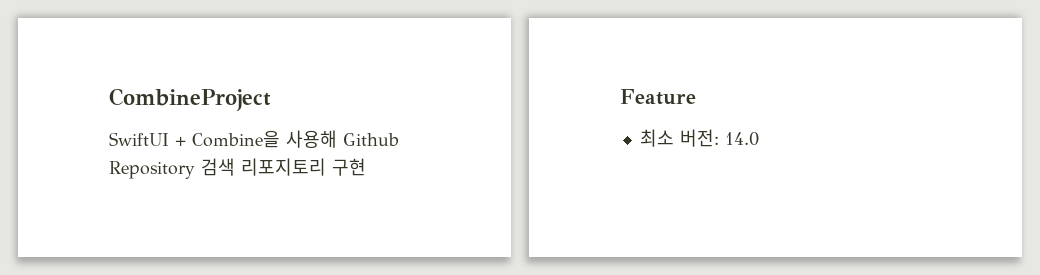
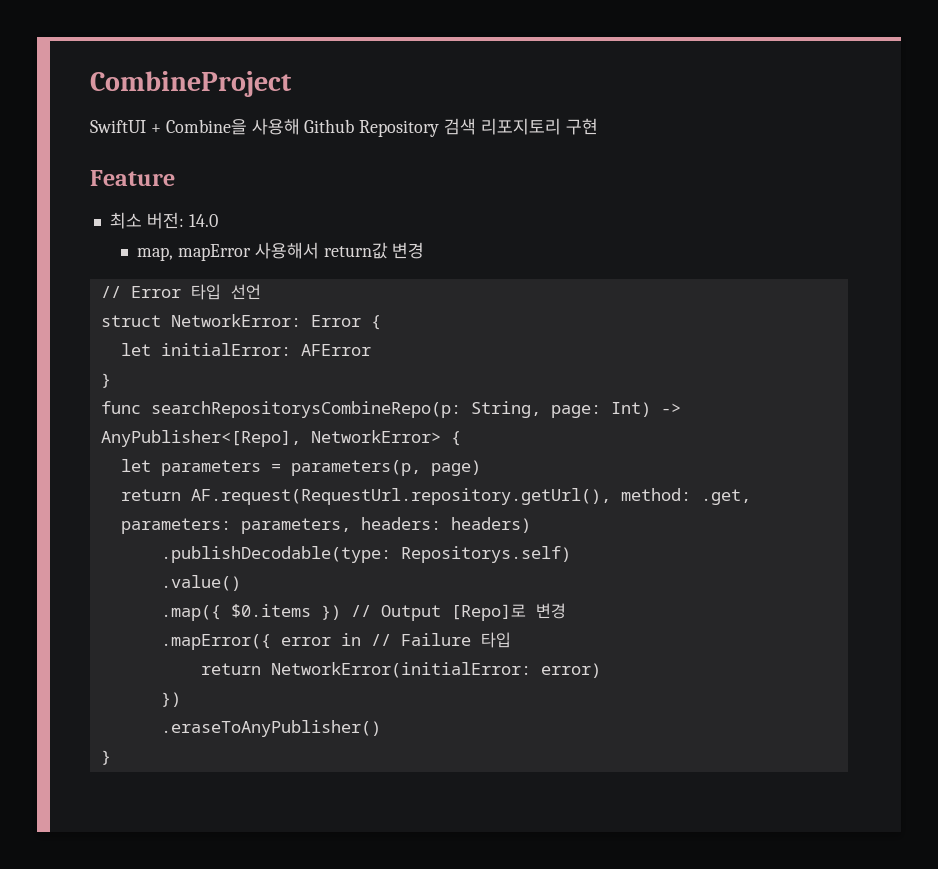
+ map, mapError 사용해서 return값 변경
+ // Error 타입 선언
+ struct NetworkError: Error {
+ let initialError: AFError
+ }
+ func searchRepositorysCombineRepo(p: String, page: Int) -> AnyPublisher<[Repo], NetworkError> {
+ let parameters = parameters(p, page)
+ return AF.request(RequestUrl.repository.getUrl(), method: .get, parameters: parameters, headers: headers)
+ .publishDecodable(type: Repositorys.self)
+ .value()
+ .map({ $0.items }) // Output [Repo]로 변경
+ .mapError({ error in // Failure 타입
+ return NetworkError(initialError: error)
+ })
+ .eraseToAnyPublisher()
+ }

